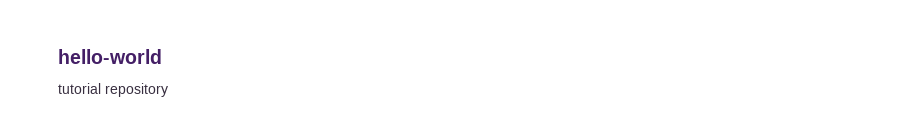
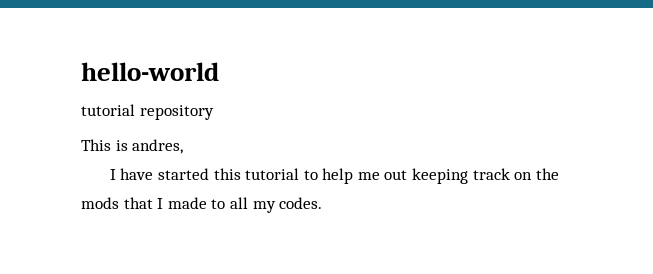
+ This is andres,
+ I have started this tutorial to help me out keeping track on the mods that I made to all my codes.

